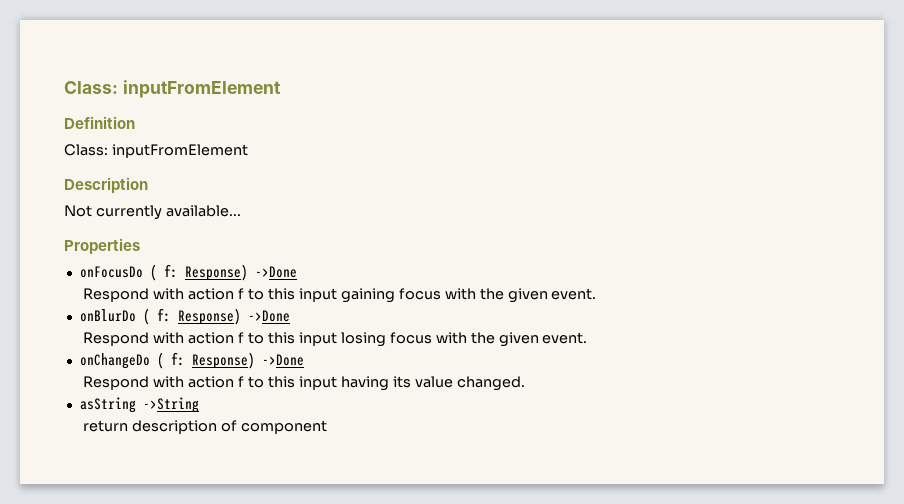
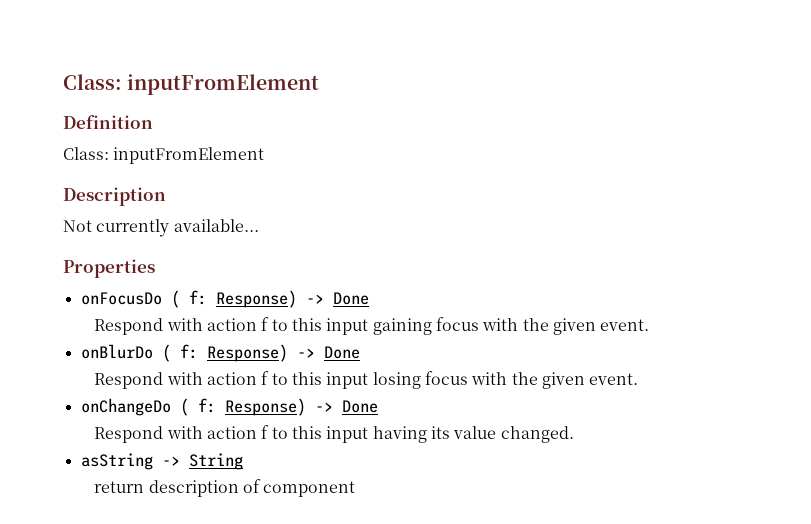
- onFocusDo ( f: Response) ->Done
+ onFocusDo ( f: Response) -> Done
- onBlurDo ( f: Response) ->Done
+ onBlurDo ( f: Response) -> Done
- onChangeDo ( f: Response) ->Done
+ onChangeDo ( f: Response) -> Done
- asString ->String
+ asString -> String

